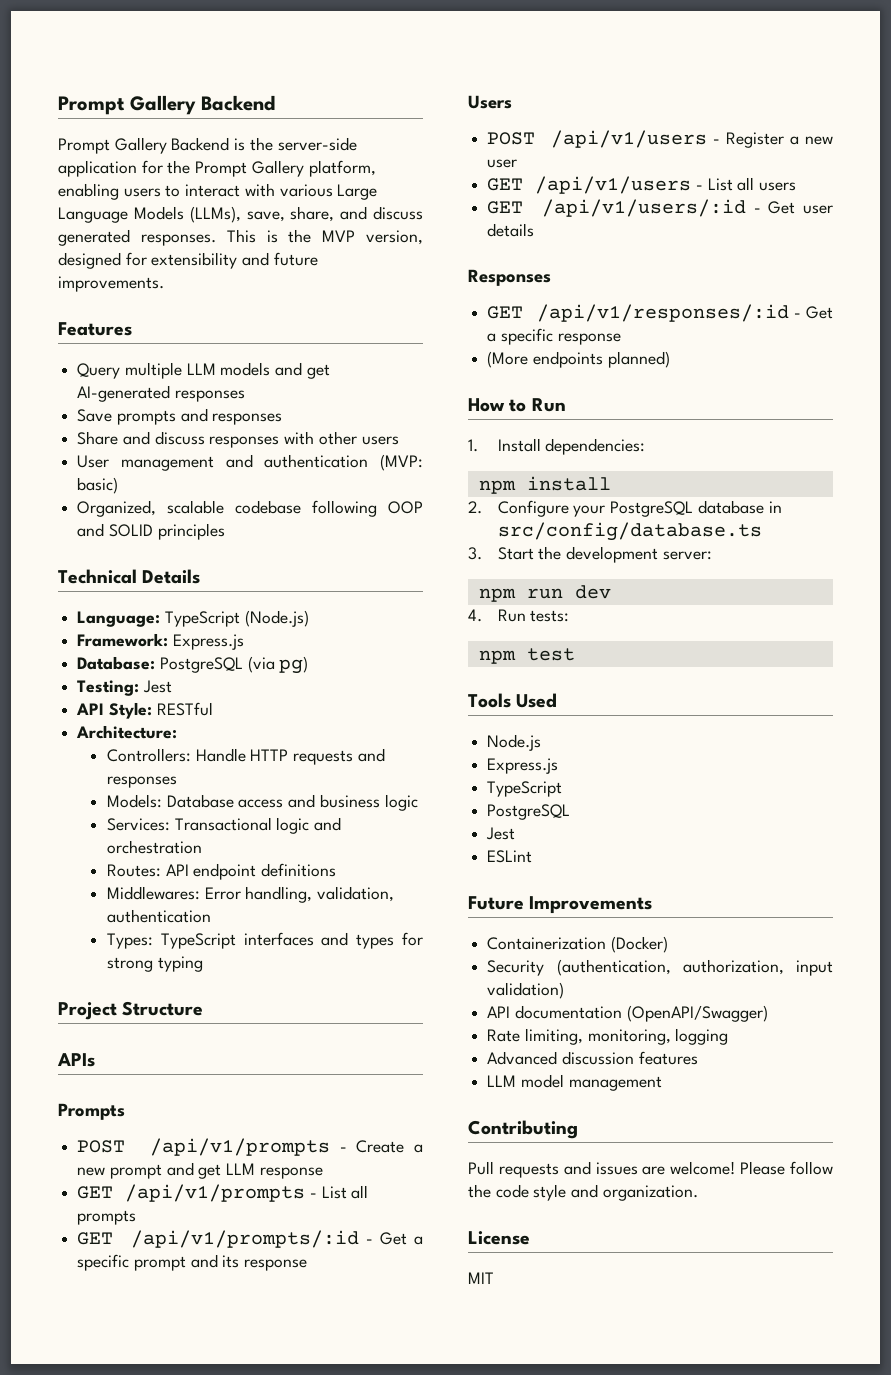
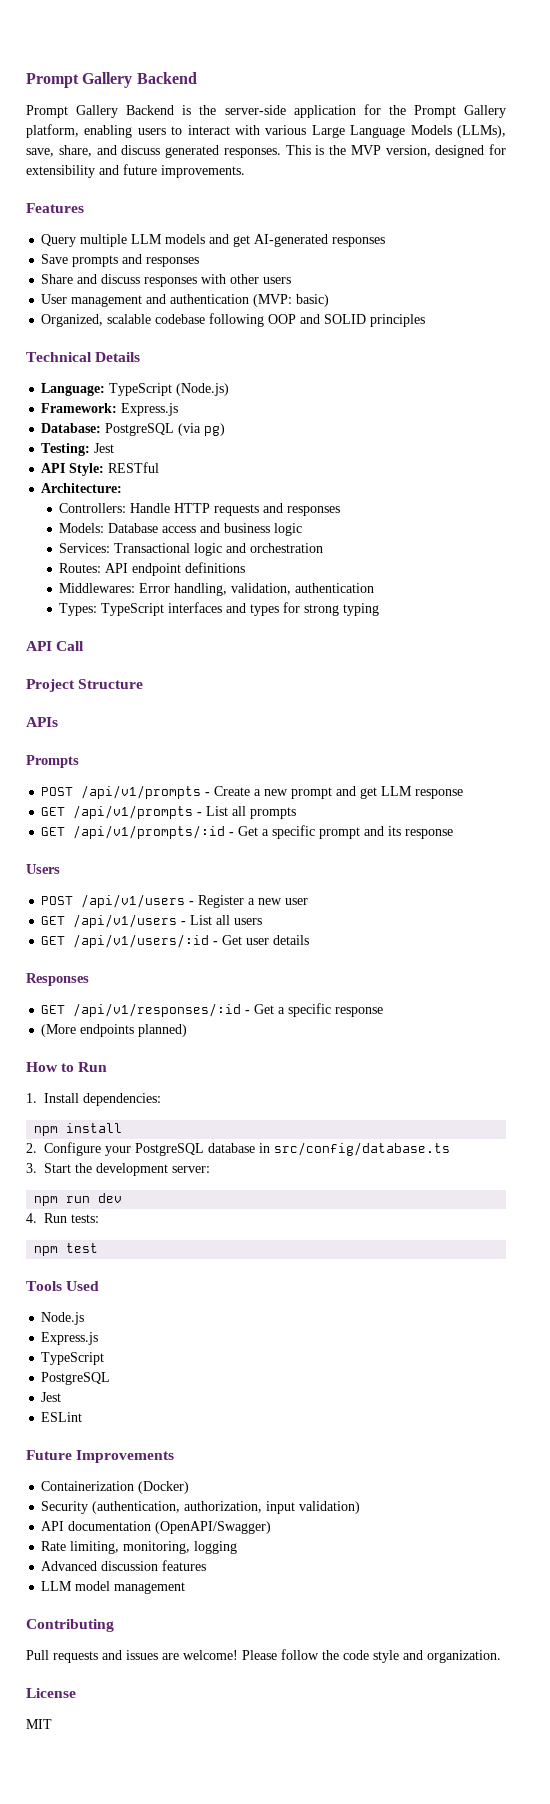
+ API Call

